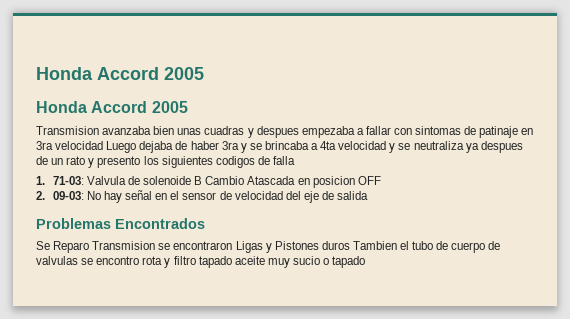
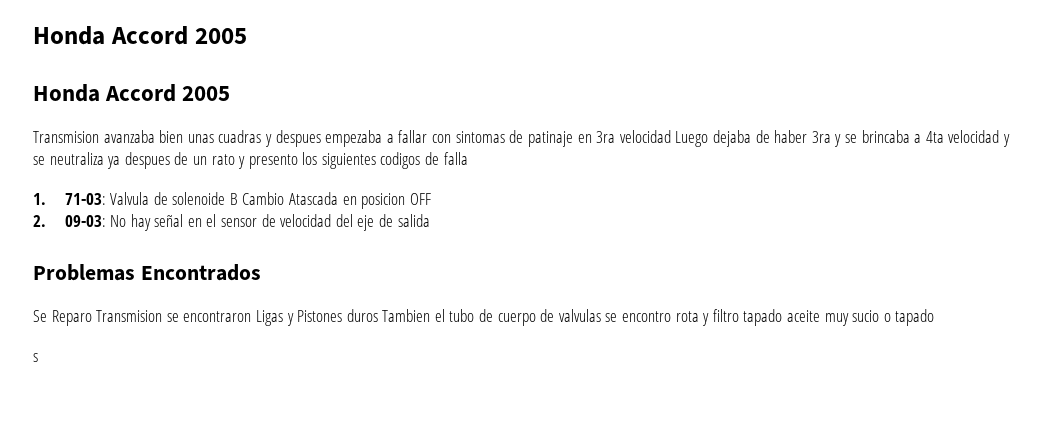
+ s

